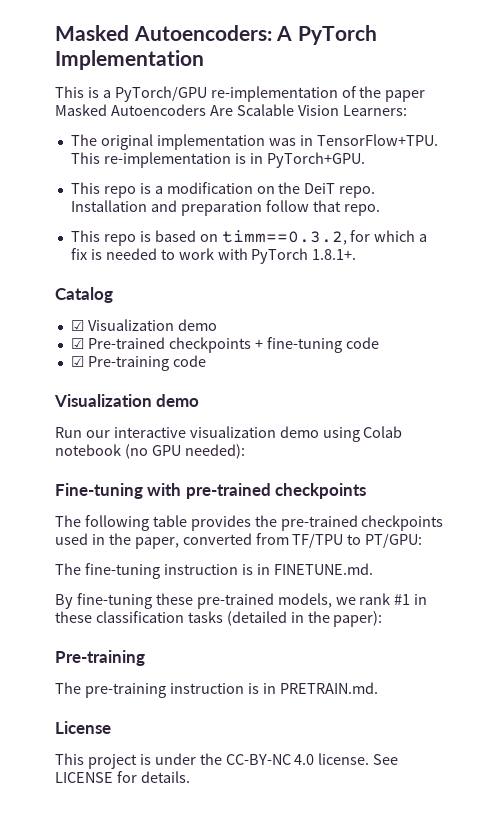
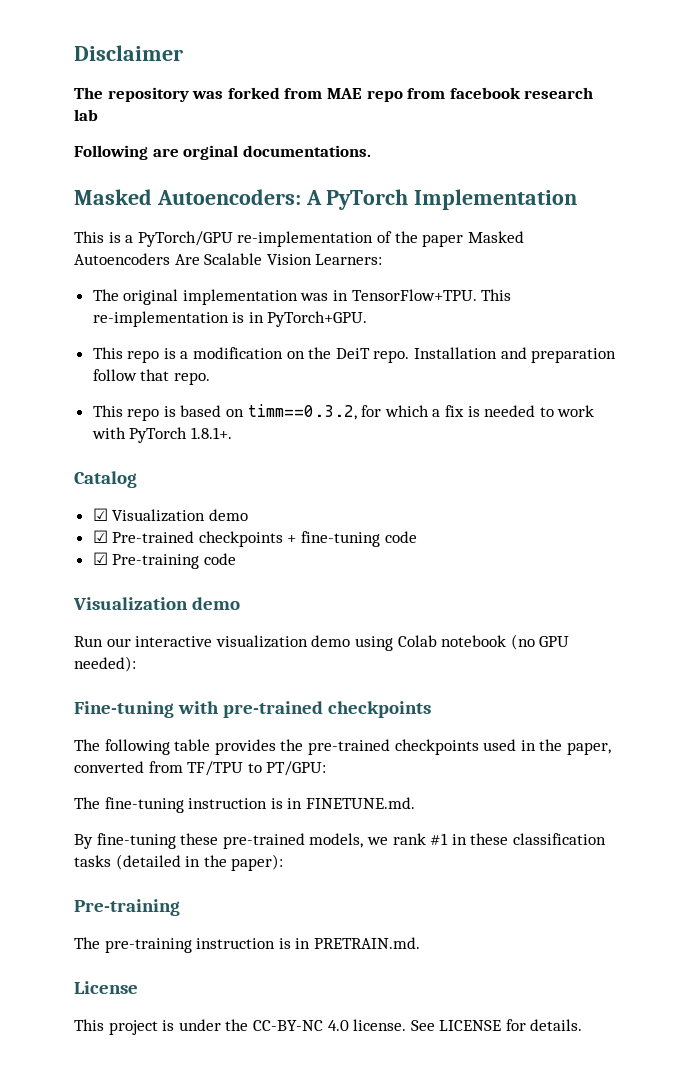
+ Disclaimer
+ The repository was forked from MAE repo from facebook research lab
+ Following are orginal documentations.

